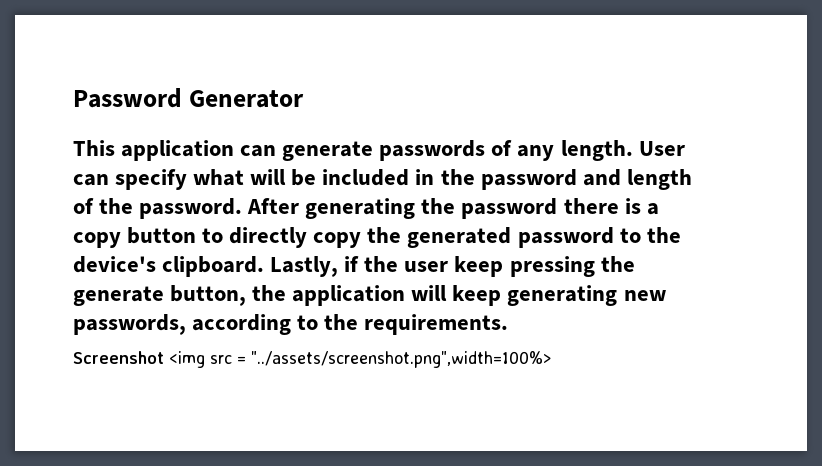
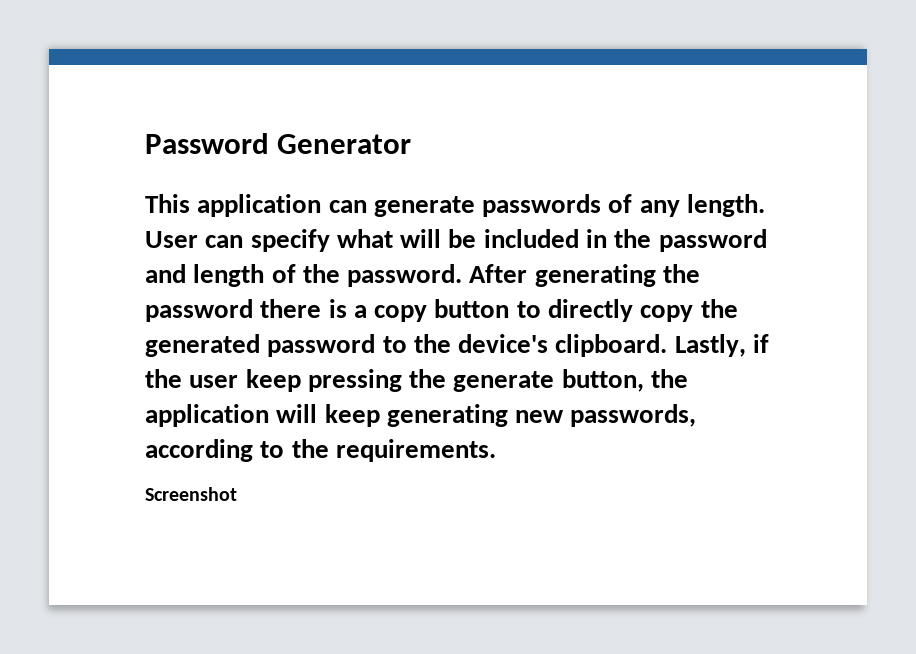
- Screenshot <img src = "../assets/screenshot.png",width=100%>
+ Screenshot

